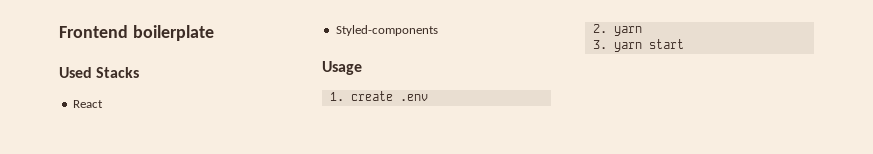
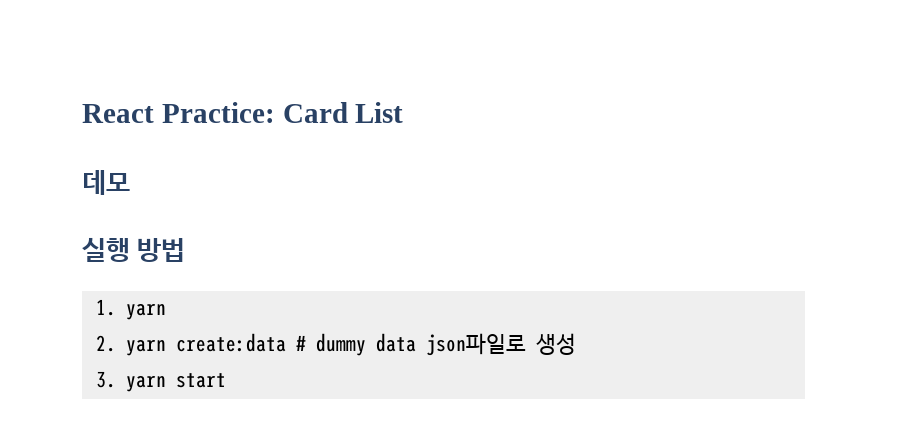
- Frontend boilerplate
- Used Stacks
- React
- Styled-components
- Usage
+ React Practice: Card List
+ 데모
+ 실행 방법
- 1. create .env
+ 1. yarn
- 2. yarn
+ 2. yarn create:data # dummy data json파일로 생성

